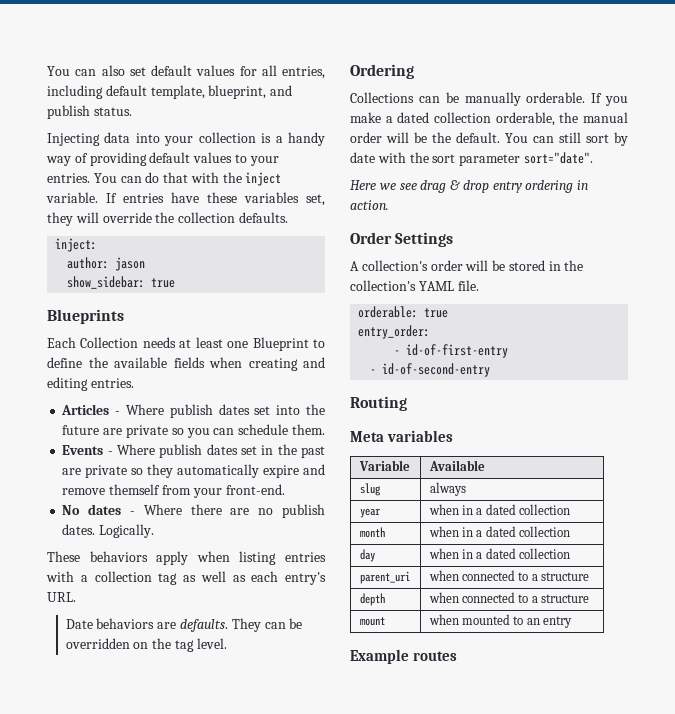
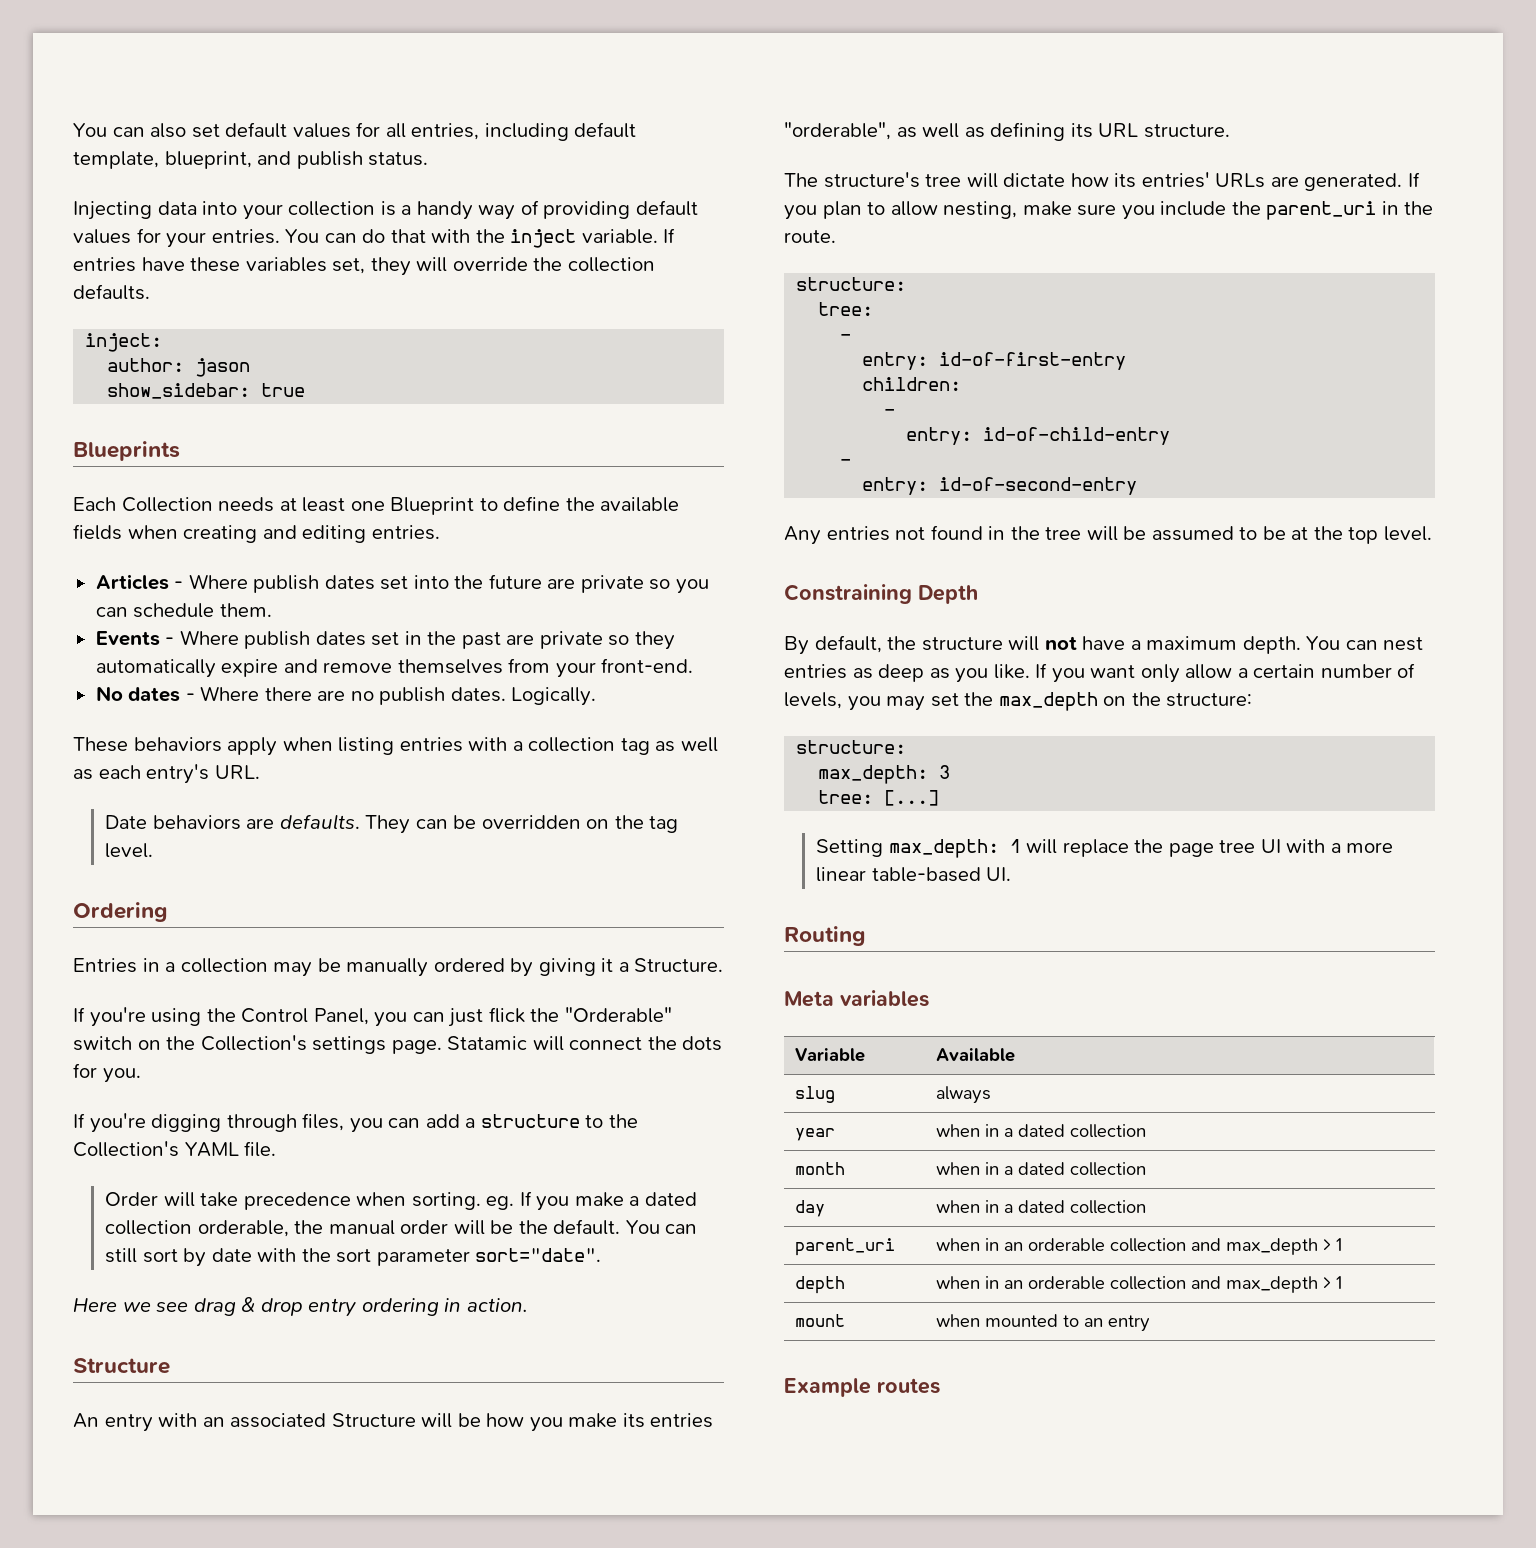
- Injecting data into your collection is a handy way of providing default values to your entries.
+ Injecting data into your collection is a handy way of providing default values for your entries.
- Events - Where publish dates set in the past are private so they automatically expire and remove themself from your front-end.
+ Events - Where publish dates set in the past are private so they automatically expire and remove themselves from your front-end.
- Collections can be manually orderable. If you make a dated collection orderable, the manual order will be the default.
+ Entries in a collection may be manually ordered by giving it a Structure.
+ If you're using the Control Panel, you can just flick the "Orderable" switch on the Collection's settings page. Statamic will connect the dots for you.
+ If you're digging through files, you can add a structure to the Collection's YAML file.
+ Order will take precedence when sorting. eg. If you make a dated collection orderable, the manual order will be the default.
  Here we see drag & drop entry ordering in action.
- Order Settings
- A collection's order will be stored in the collection's YAML file.
- orderable: true
- entry_order:
- - id-of-first-entry
+ Structure
+ An entry with an associated Structure will be how you make its entries "orderable", as well as defining its URL structure.
+ The structure's tree will dictate how its entries' URLs are generated. If you plan to allow nesting, make sure you include the parent_uri in the route.
+ structure:
+ tree:
+ -
+ entry: id-of-first-entry
- - id-of-second-entry
+ children:
+ -
+ entry: id-of-child-entry
+ -
+ entry: id-of-second-entry
+ Any entries not found in the tree will be assumed to be at the top level.
+ Constraining Depth
+ By default, the structure will not have a maximum depth. You can nest entries as deep as you like. If you want only allow a certain number of levels, you may set the max_depth on the structure:
+ structure:
+ max_depth: 3
+ tree: [...]
+ Setting max_depth: 1 will replace the page tree UI with a more linear table-based UI.
- parent_uri | when connected to a structure
- depth | when connected to a structure
+ parent_uri | when in an orderable collection and max_depth > 1
+ depth | when in an orderable collection and max_depth > 1

